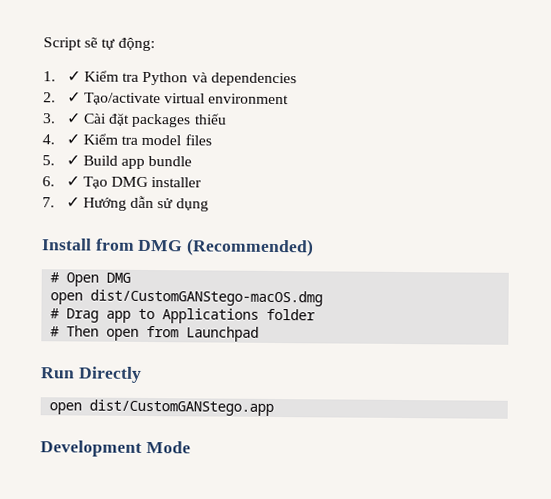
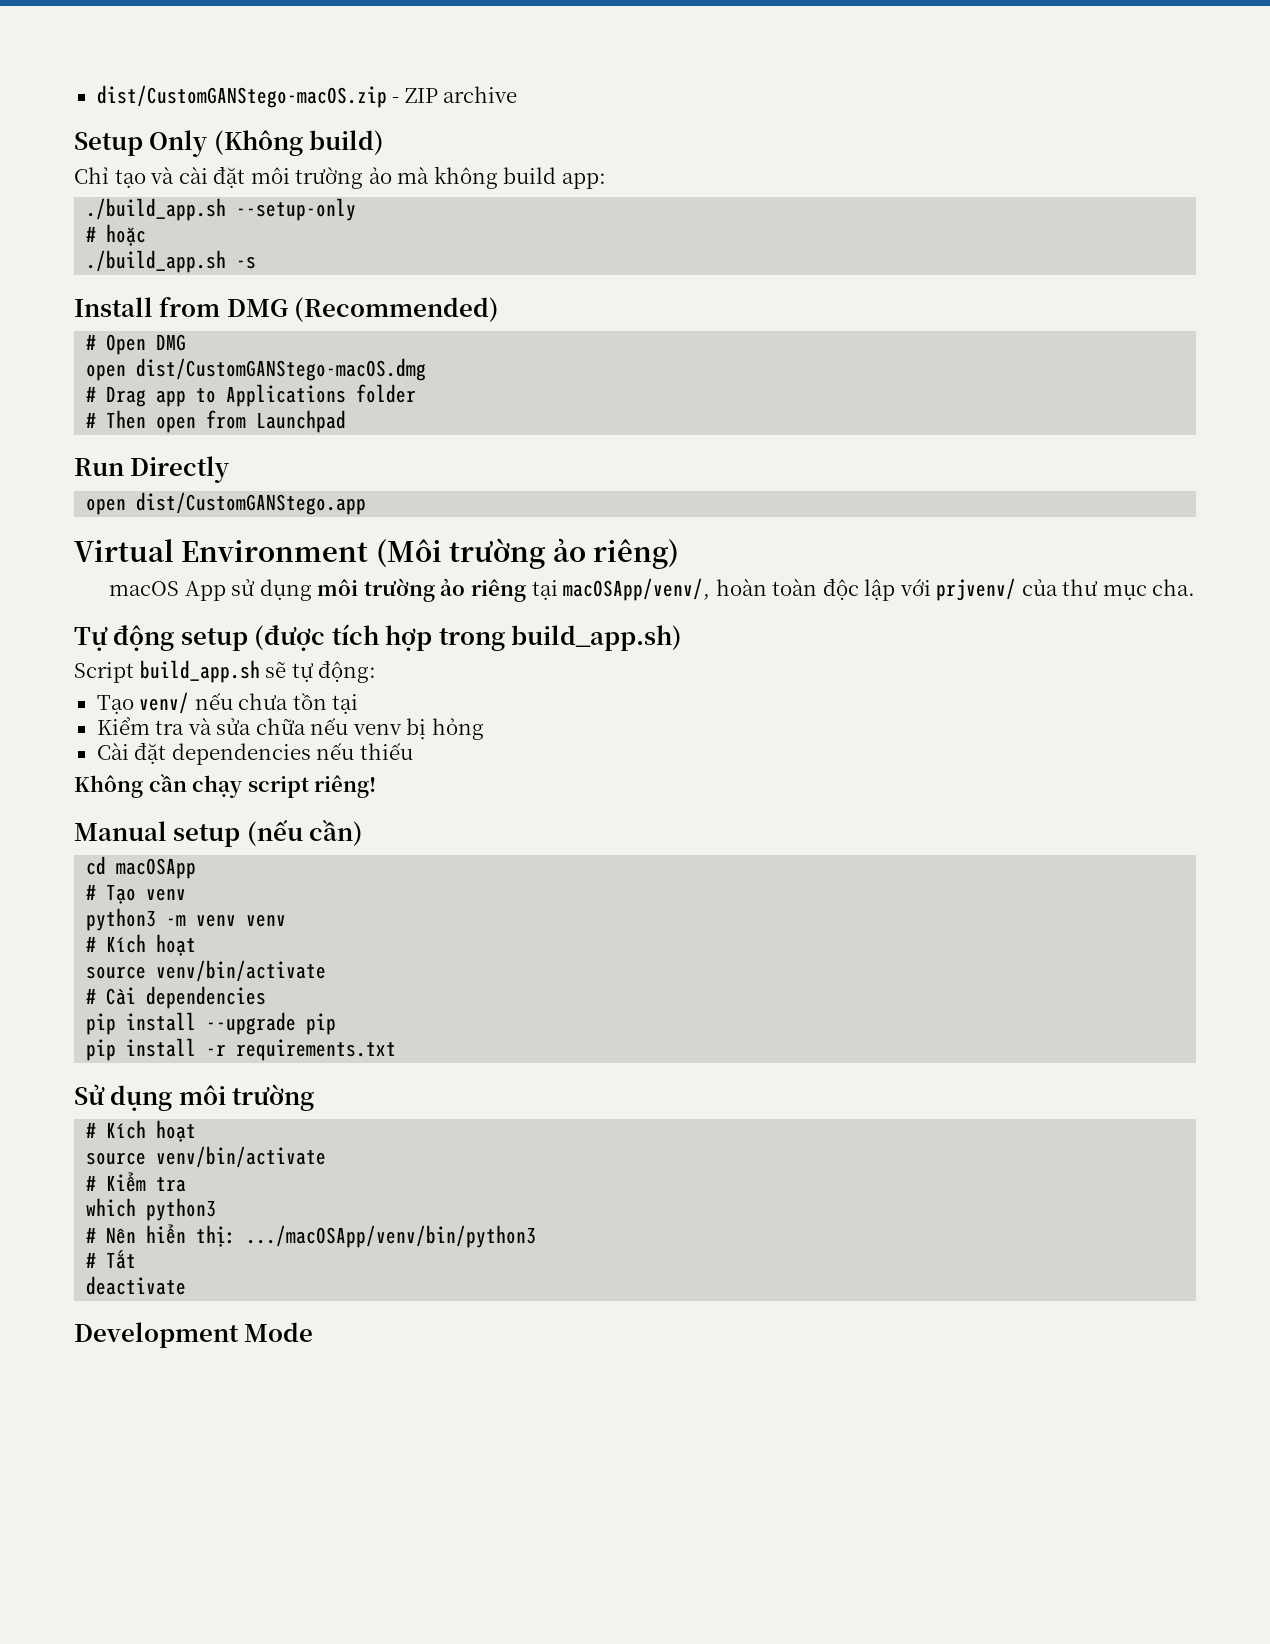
- Script sẽ tự động:
- 1. ✓ Kiểm tra Python và dependencies
- 2. ✓ Tạo/activate virtual environment
- 3. ✓ Cài đặt packages thiếu
- 4. ✓ Kiểm tra model files
- 5. ✓ Build app bundle
- 6. ✓ Tạo DMG installer
- 7. ✓ Hướng dẫn sử dụng
+ dist/CustomGANStego-macOS.zip - ZIP archive
+ Setup Only (Không build)
+ Chỉ tạo và cài đặt môi trường ảo mà không build app:
+ ./build_app.sh --setup-only
+ # hoặc
+ ./build_app.sh -s
+ Virtual Environment (Môi trường ảo riêng)
+ macOS App sử dụng môi trường ảo riêng tại macOSApp/venv/, hoàn toàn độc lập với prjvenv/ của thư mục cha.
+ Tự động setup (được tích hợp trong build_app.sh)
+ Script build_app.sh sẽ tự động:
+ Tạo venv/ nếu chưa tồn tại
+ Kiểm tra và sửa chữa nếu venv bị hỏng
+ Cài đặt dependencies nếu thiếu
+ Không cần chạy script riêng!
+ Manual setup (nếu cần)
+ cd macOSApp
+ # Tạo venv
+ python3 -m venv venv
+ # Kích hoạt
+ source venv/bin/activate
+ # Cài dependencies
+ pip install --upgrade pip
+ pip install -r requirements.txt
+ Sử dụng môi trường
+ # Kích hoạt
+ source venv/bin/activate
+ # Kiểm tra
+ which python3
+ # Nên hiển thị: .../macOSApp/venv/bin/python3
+ # Tắt
+ deactivate

